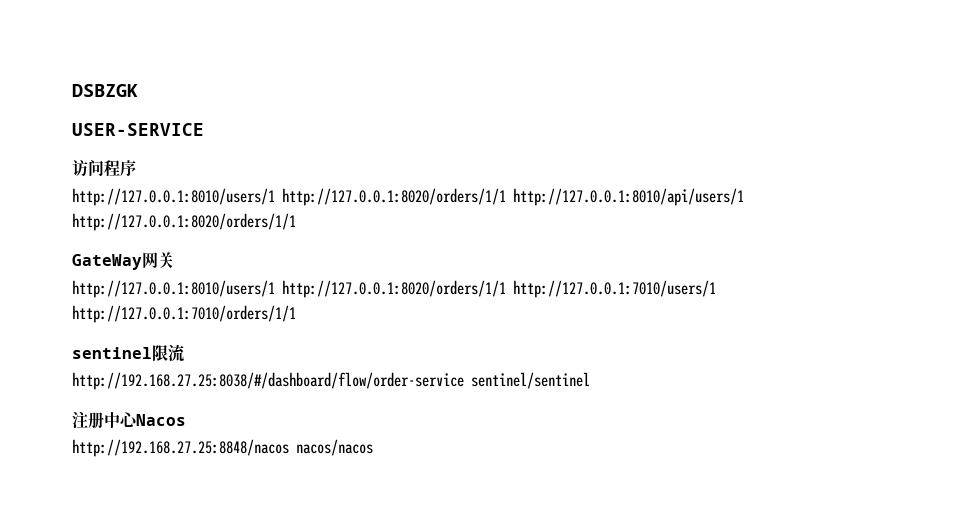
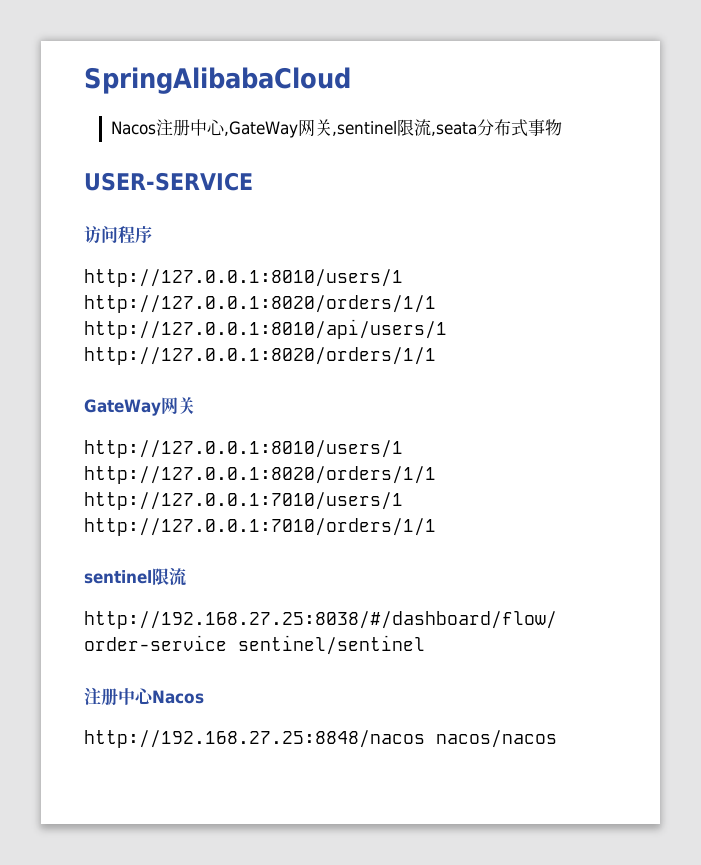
- DSBZGK
+ SpringAlibabaCloud
+ Nacos注册中心,GateWay网关,sentinel限流,seata分布式事物

